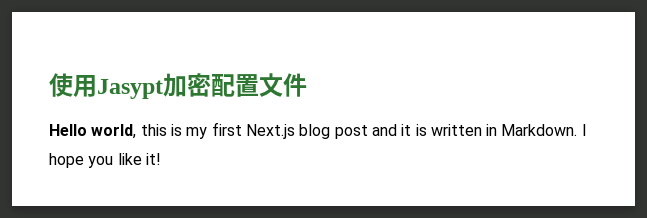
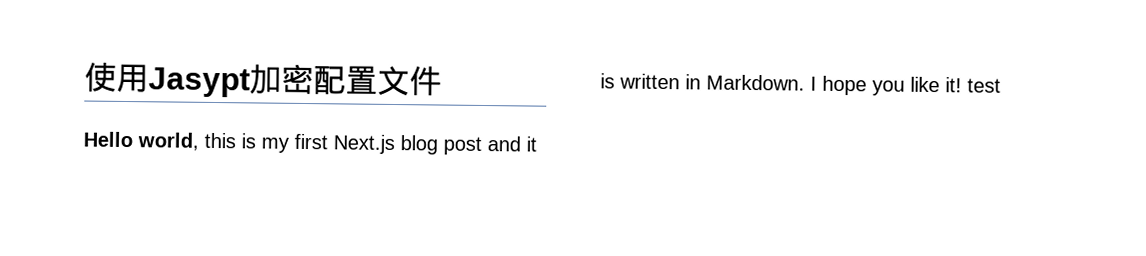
- I hope you like it!
+ I hope you like it! test

